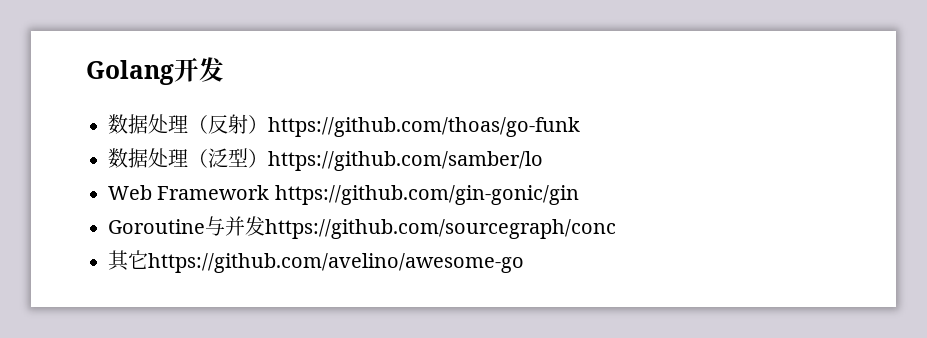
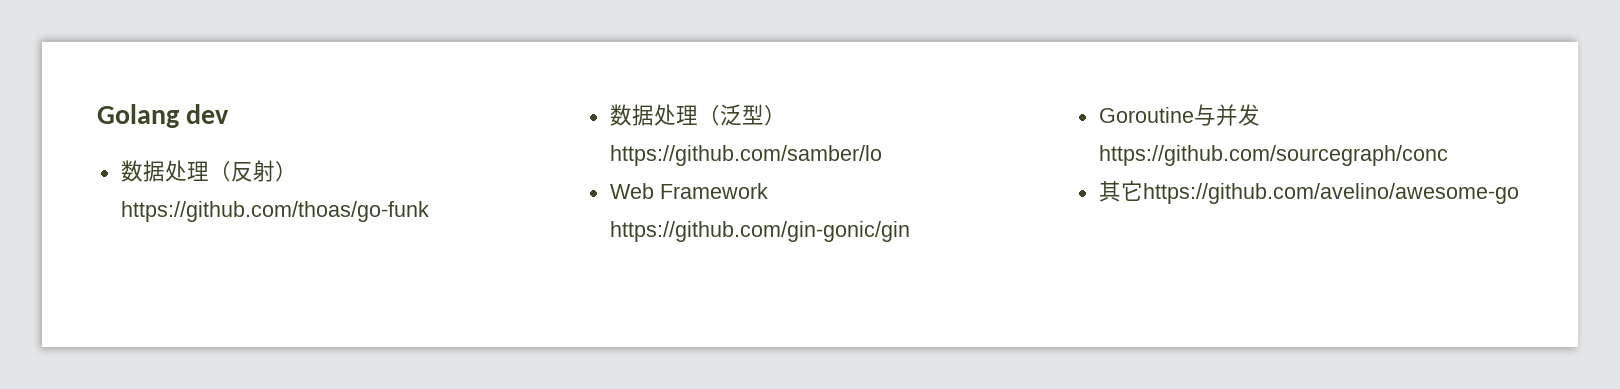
- Golang开发
+ Golang dev

